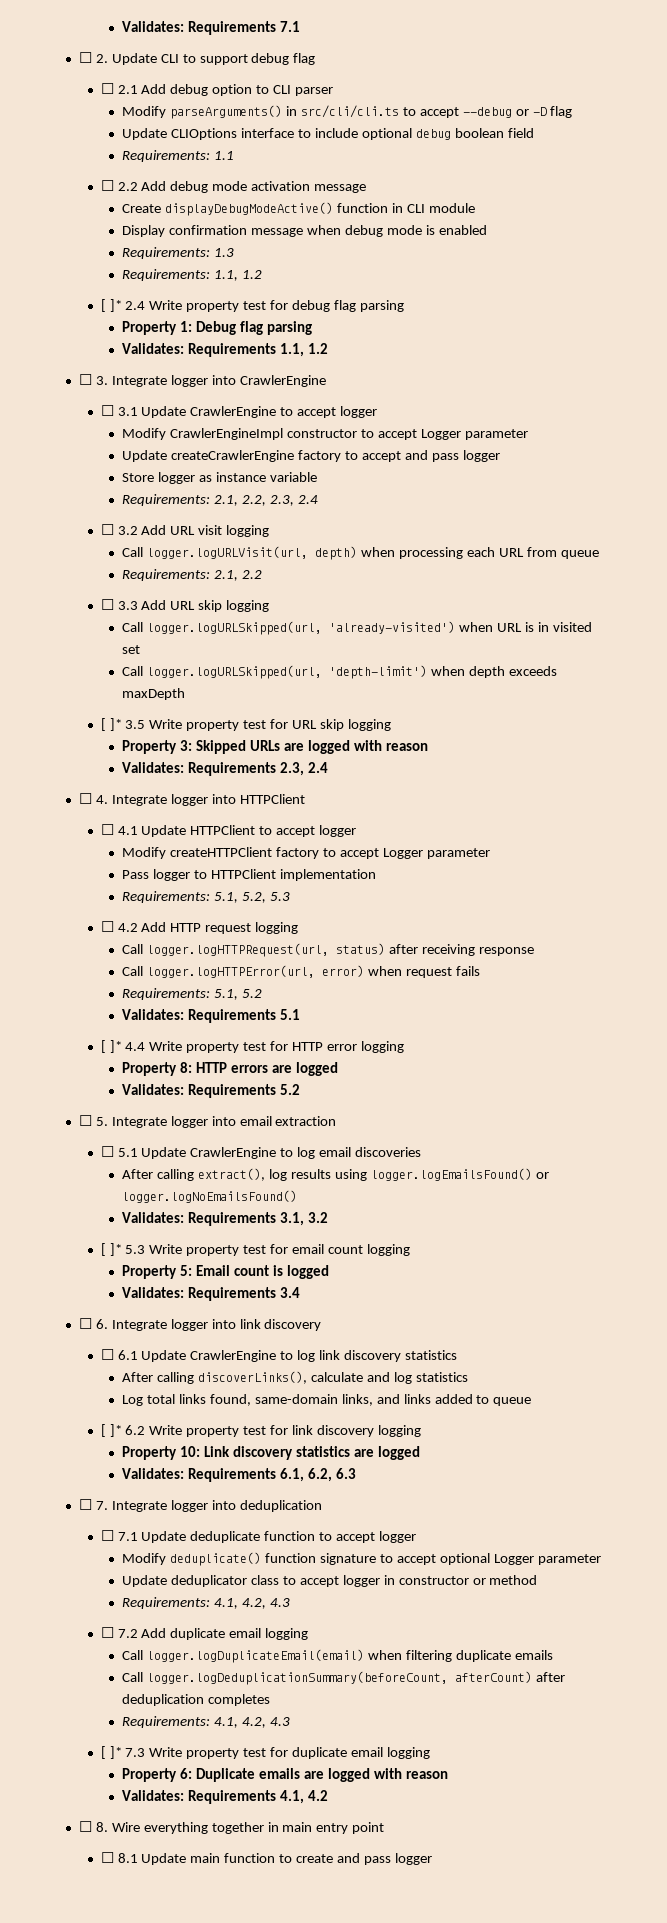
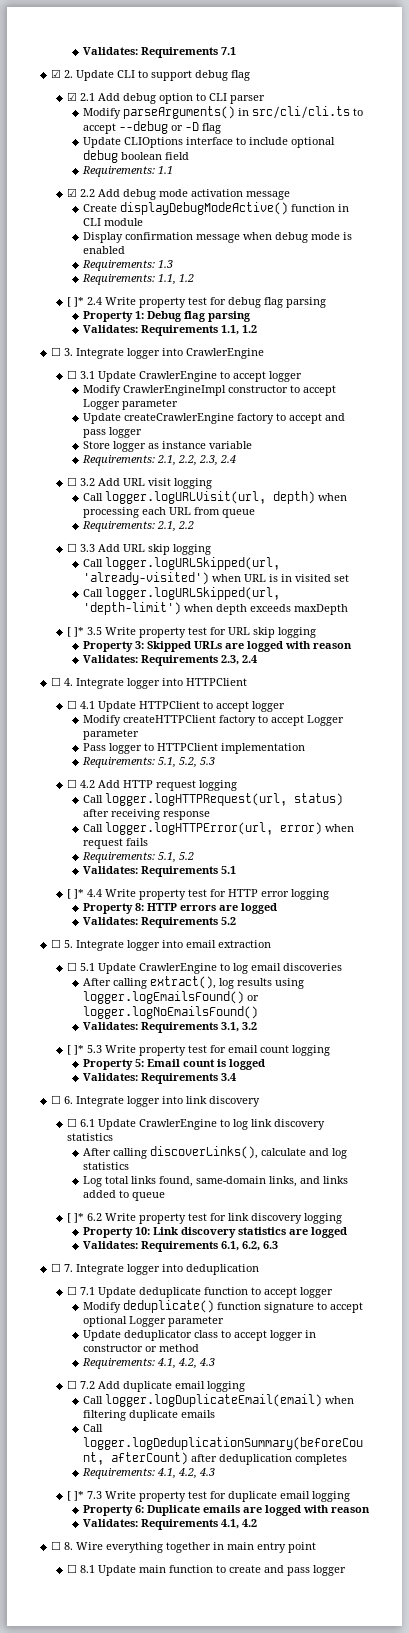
- ☐ 2. Update CLI to support debug flag
+ ☑ 2. Update CLI to support debug flag
- ☐ 2.1 Add debug option to CLI parser
+ ☑ 2.1 Add debug option to CLI parser
- ☐ 2.2 Add debug mode activation message
+ ☑ 2.2 Add debug mode activation message

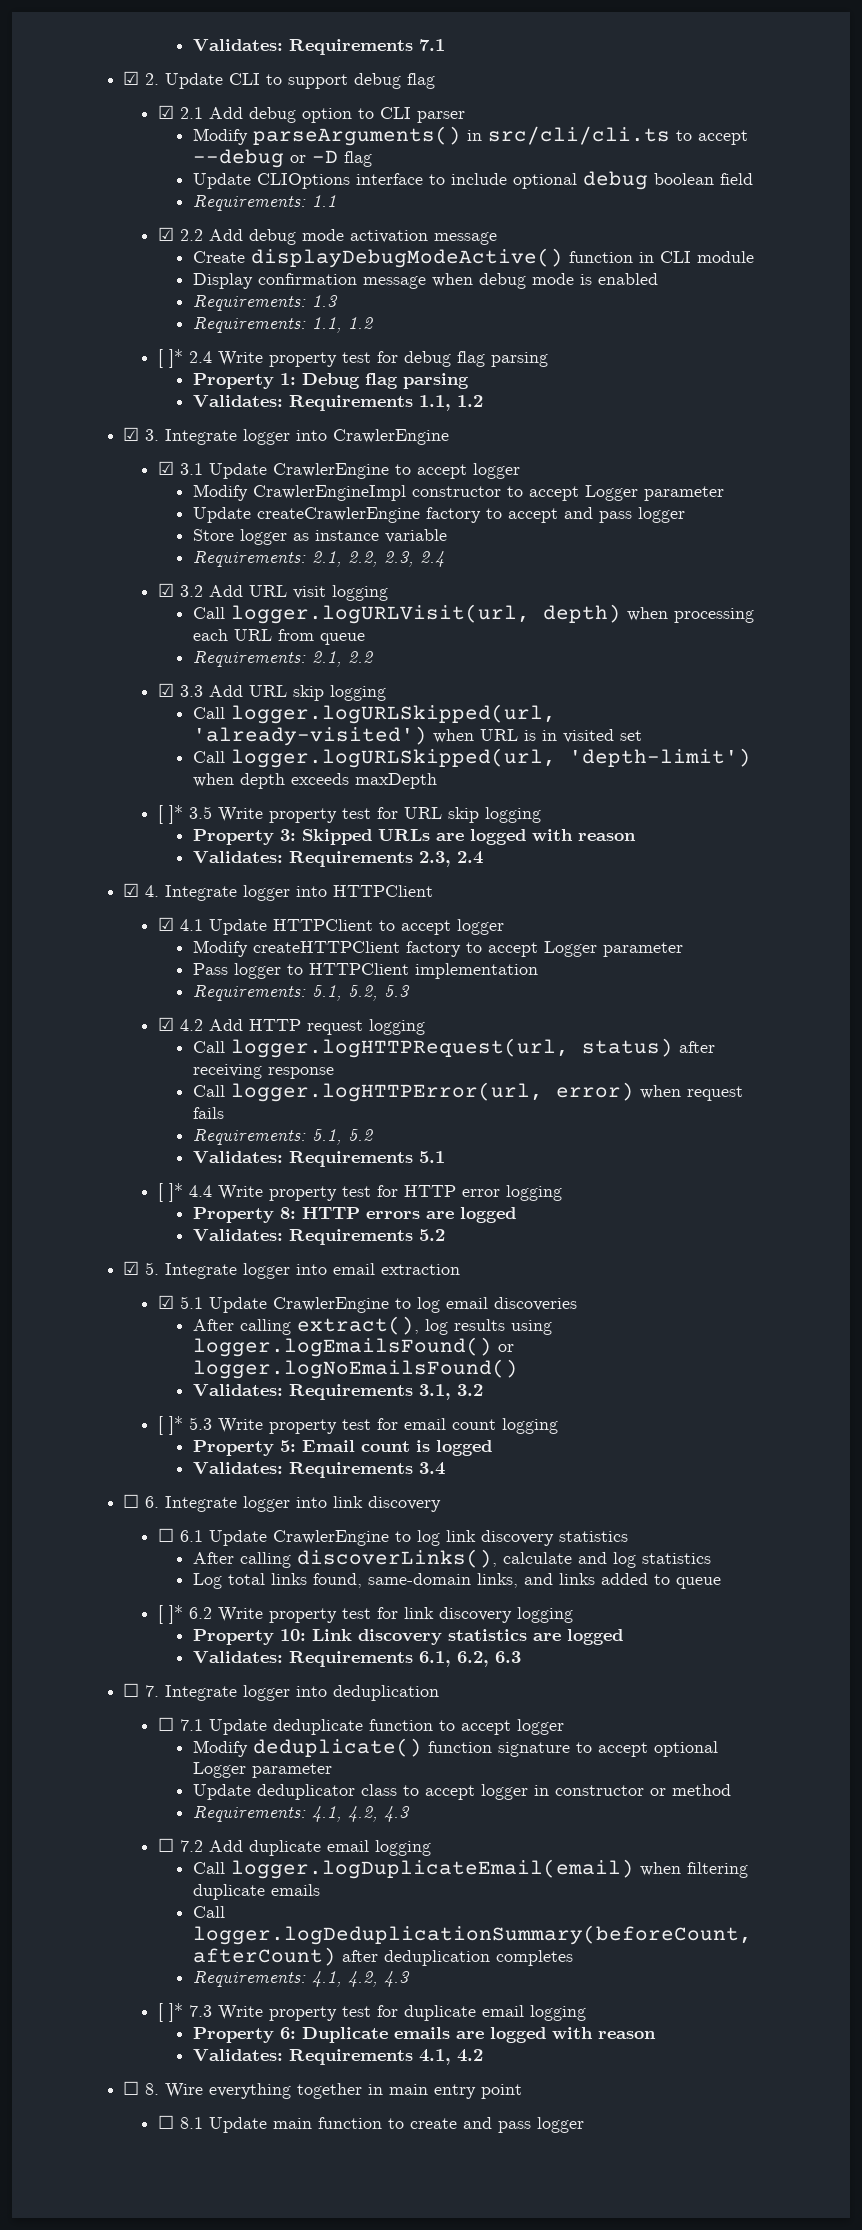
- ☐ 3. Integrate logger into CrawlerEngine
+ ☑ 3. Integrate logger into CrawlerEngine
- ☐ 3.1 Update CrawlerEngine to accept logger
+ ☑ 3.1 Update CrawlerEngine to accept logger
- ☐ 3.2 Add URL visit logging
+ ☑ 3.2 Add URL visit logging
- ☐ 3.3 Add URL skip logging
+ ☑ 3.3 Add URL skip logging
- ☐ 4. Integrate logger into HTTPClient
+ ☑ 4. Integrate logger into HTTPClient
- ☐ 4.1 Update HTTPClient to accept logger
+ ☑ 4.1 Update HTTPClient to accept logger
- ☐ 4.2 Add HTTP request logging
+ ☑ 4.2 Add HTTP request logging
- ☐ 5. Integrate logger into email extraction
+ ☑ 5. Integrate logger into email extraction
- ☐ 5.1 Update CrawlerEngine to log email discoveries
+ ☑ 5.1 Update CrawlerEngine to log email discoveries

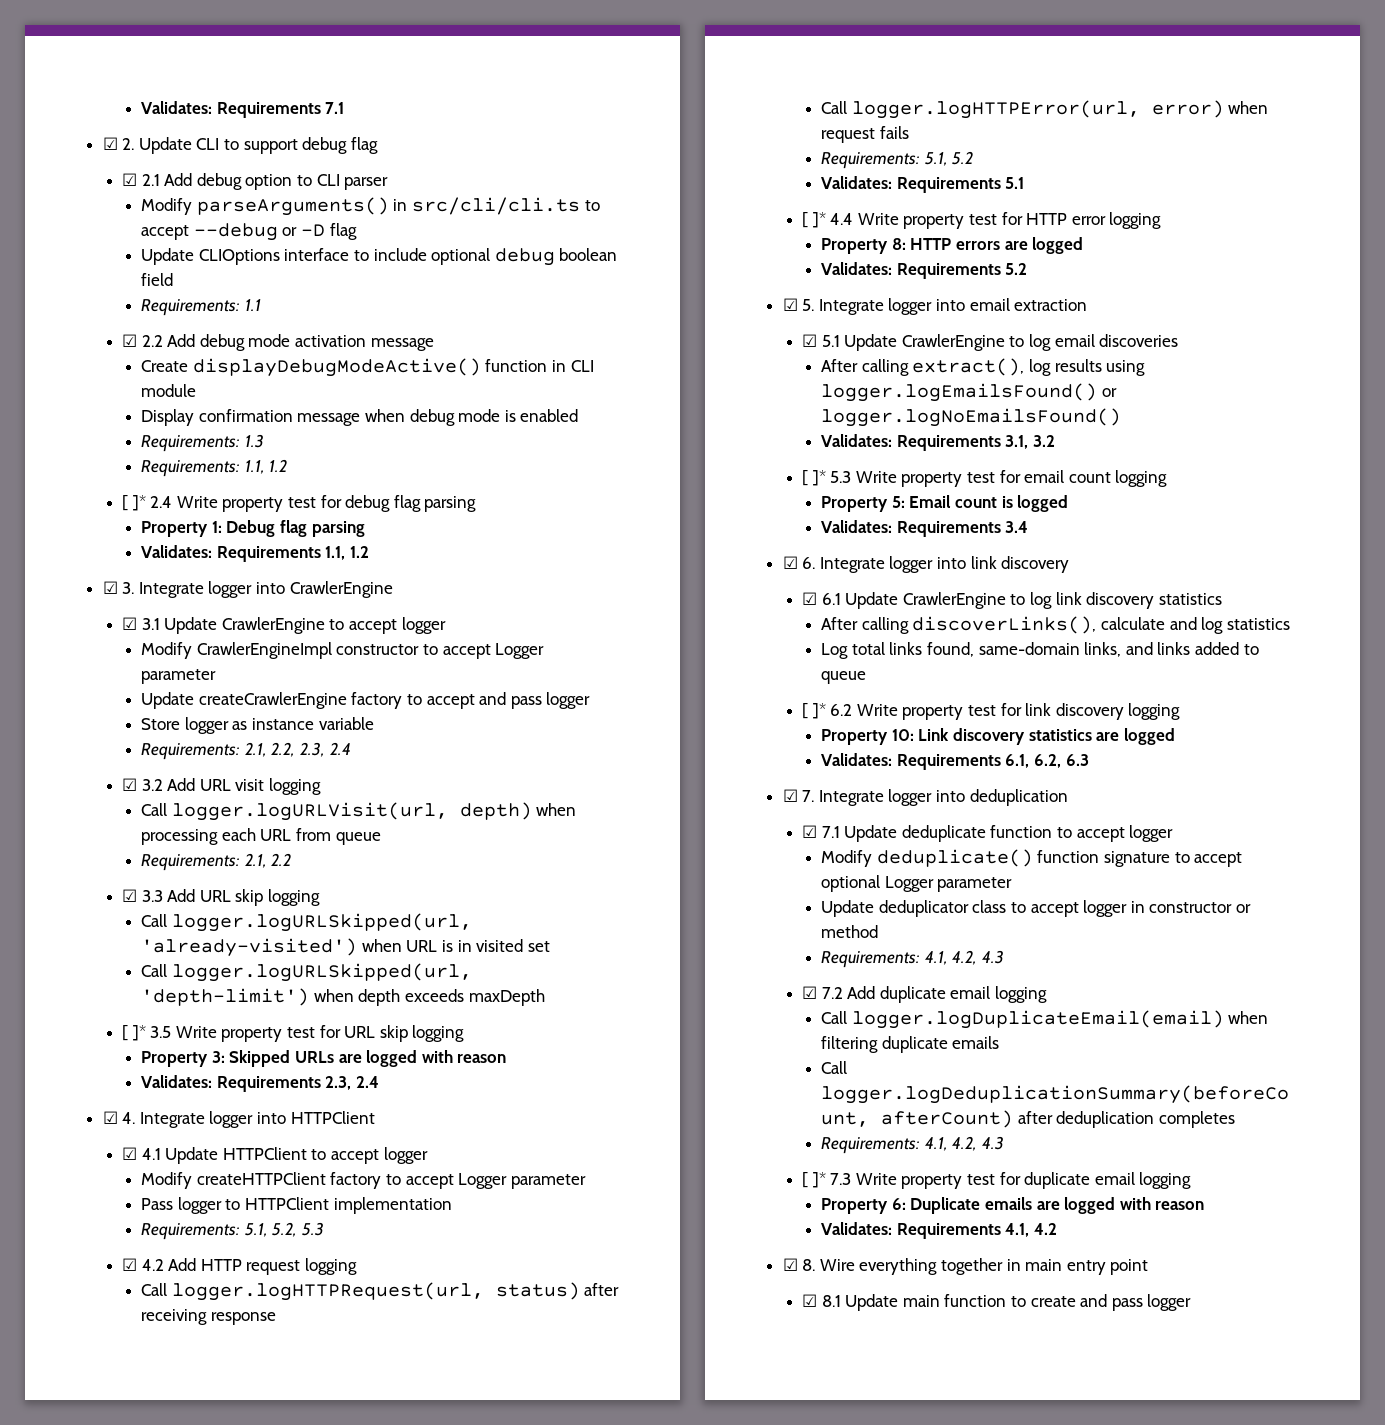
- ☐ 6. Integrate logger into link discovery
+ ☑ 6. Integrate logger into link discovery
- ☐ 6.1 Update CrawlerEngine to log link discovery statistics
+ ☑ 6.1 Update CrawlerEngine to log link discovery statistics
- ☐ 7. Integrate logger into deduplication
+ ☑ 7. Integrate logger into deduplication
- ☐ 7.1 Update deduplicate function to accept logger
+ ☑ 7.1 Update deduplicate function to accept logger
- ☐ 7.2 Add duplicate email logging
+ ☑ 7.2 Add duplicate email logging
- ☐ 8. Wire everything together in main entry point
+ ☑ 8. Wire everything together in main entry point
- ☐ 8.1 Update main function to create and pass logger
+ ☑ 8.1 Update main function to create and pass logger

